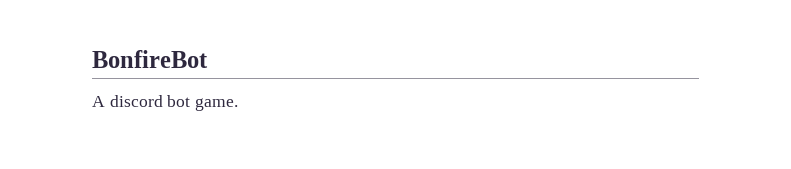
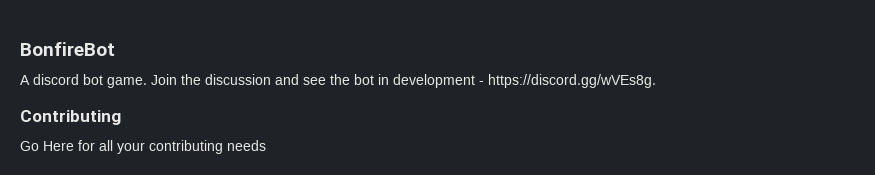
+ Join the discussion and see the bot in development - https://discord.gg/wVEs8g.
+ Contributing
+ Go Here for all your contributing needs

